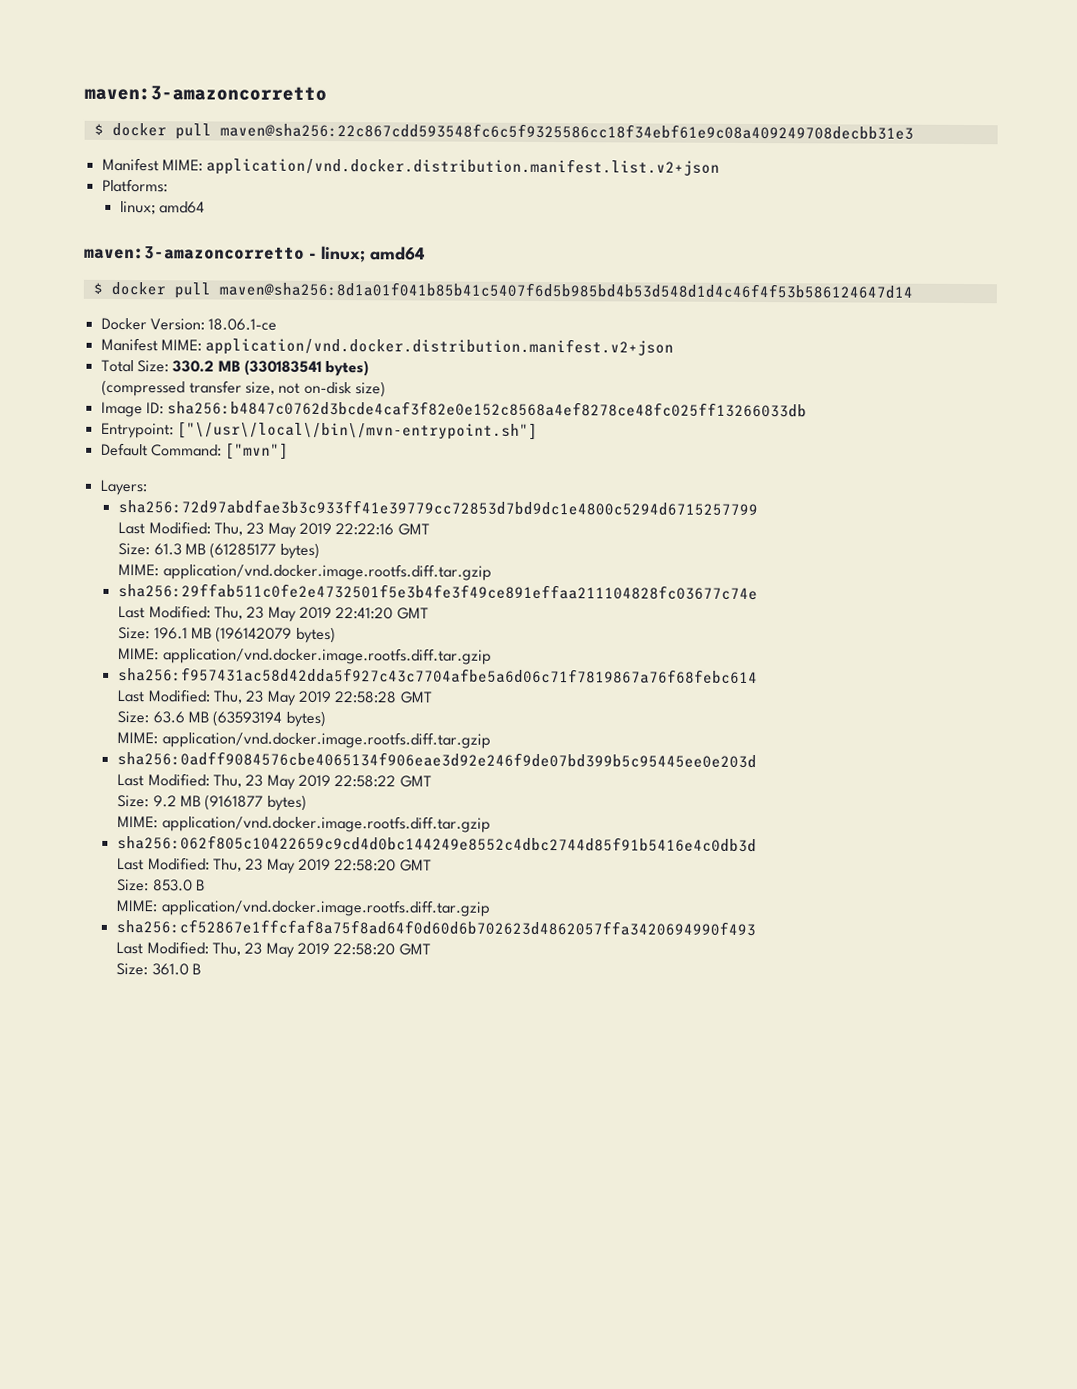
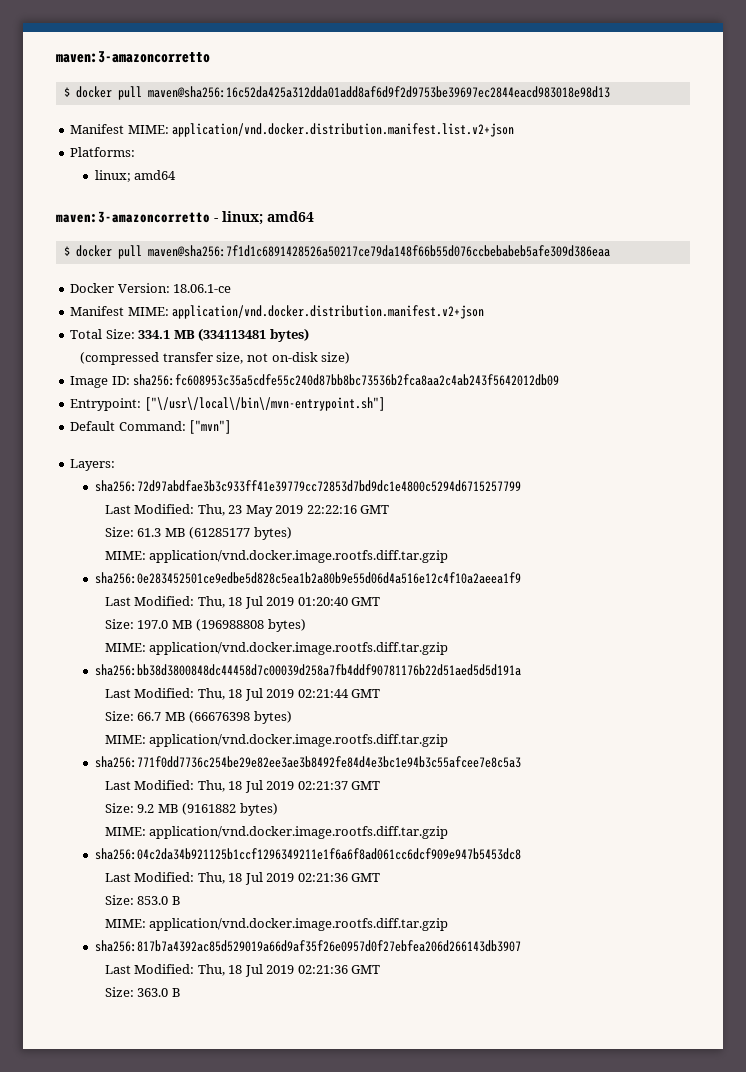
- $ docker pull maven@sha256:22c867cdd593548fc6c5f9325586cc18f34ebf61e9c08a409249708decbb31e3
+ $ docker pull maven@sha256:16c52da425a312dda01add8af6d9f2d9753be39697ec2844eacd983018e98d13
- $ docker pull maven@sha256:8d1a01f041b85b41c5407f6d5b985bd4b53d548d1d4c46f4f53b586124647d14
+ $ docker pull maven@sha256:7f1d1c6891428526a50217ce79da148f66b55d076ccbebabeb5afe309d386eaa
- Total Size: 330.2 MB (330183541 bytes)
+ Total Size: 334.1 MB (334113481 bytes)
- Image ID: sha256:b4847c0762d3bcde4caf3f82e0e152c8568a4ef8278ce48fc025ff13266033db
+ Image ID: sha256:fc608953c35a5cdfe55c240d87bb8bc73536b2fca8aa2c4ab243f5642012db09
- sha256:29ffab511c0fe2e4732501f5e3b4fe3f49ce891effaa211104828fc03677c74e
- Last Modified: Thu, 23 May 2019 22:41:20 GMT
- Size: 196.1 MB (196142079 bytes)
+ sha256:0e283452501ce9edbe5d828c5ea1b2a80b9e55d06d4a516e12c4f10a2aeea1f9
+ Last Modified: Thu, 18 Jul 2019 01:20:40 GMT
+ Size: 197.0 MB (196988808 bytes)
  MIME: application/vnd.docker.image.rootfs.diff.tar.gzip
- sha256:f957431ac58d42dda5f927c43c7704afbe5a6d06c71f7819867a76f68febc614
- Last Modified: Thu, 23 May 2019 22:58:28 GMT
- Size: 63.6 MB (63593194 bytes)
+ sha256:bb38d3800848dc44458d7c00039d258a7fb4ddf90781176b22d51aed5d5d191a
+ Last Modified: Thu, 18 Jul 2019 02:21:44 GMT
+ Size: 66.7 MB (66676398 bytes)
  MIME: application/vnd.docker.image.rootfs.diff.tar.gzip
- sha256:0adff9084576cbe4065134f906eae3d92e246f9de07bd399b5c95445ee0e203d
- Last Modified: Thu, 23 May 2019 22:58:22 GMT
+ sha256:771f0dd7736c254be29e82ee3ae3b8492fe84d4e3bc1e94b3c55afcee7e8c5a3
+ Last Modified: Thu, 18 Jul 2019 02:21:37 GMT
- Size: 9.2 MB (9161877 bytes)
+ Size: 9.2 MB (9161882 bytes)
  MIME: application/vnd.docker.image.rootfs.diff.tar.gzip
- sha256:062f805c10422659c9cd4d0bc144249e8552c4dbc2744d85f91b5416e4c0db3d
- Last Modified: Thu, 23 May 2019 22:58:20 GMT
+ sha256:04c2da34b921125b1ccf1296349211e1f6a6f8ad061cc6dcf909e947b5453dc8
+ Last Modified: Thu, 18 Jul 2019 02:21:36 GMT
- sha256:cf52867e1ffcfaf8a75f8ad64f0d60d6b702623d4862057ffa3420694990f493
- Last Modified: Thu, 23 May 2019 22:58:20 GMT
- Size: 361.0 B
+ sha256:817b7a4392ac85d529019a66d9af35f26e0957d0f27ebfea206d266143db3907
+ Last Modified: Thu, 18 Jul 2019 02:21:36 GMT
+ Size: 363.0 B

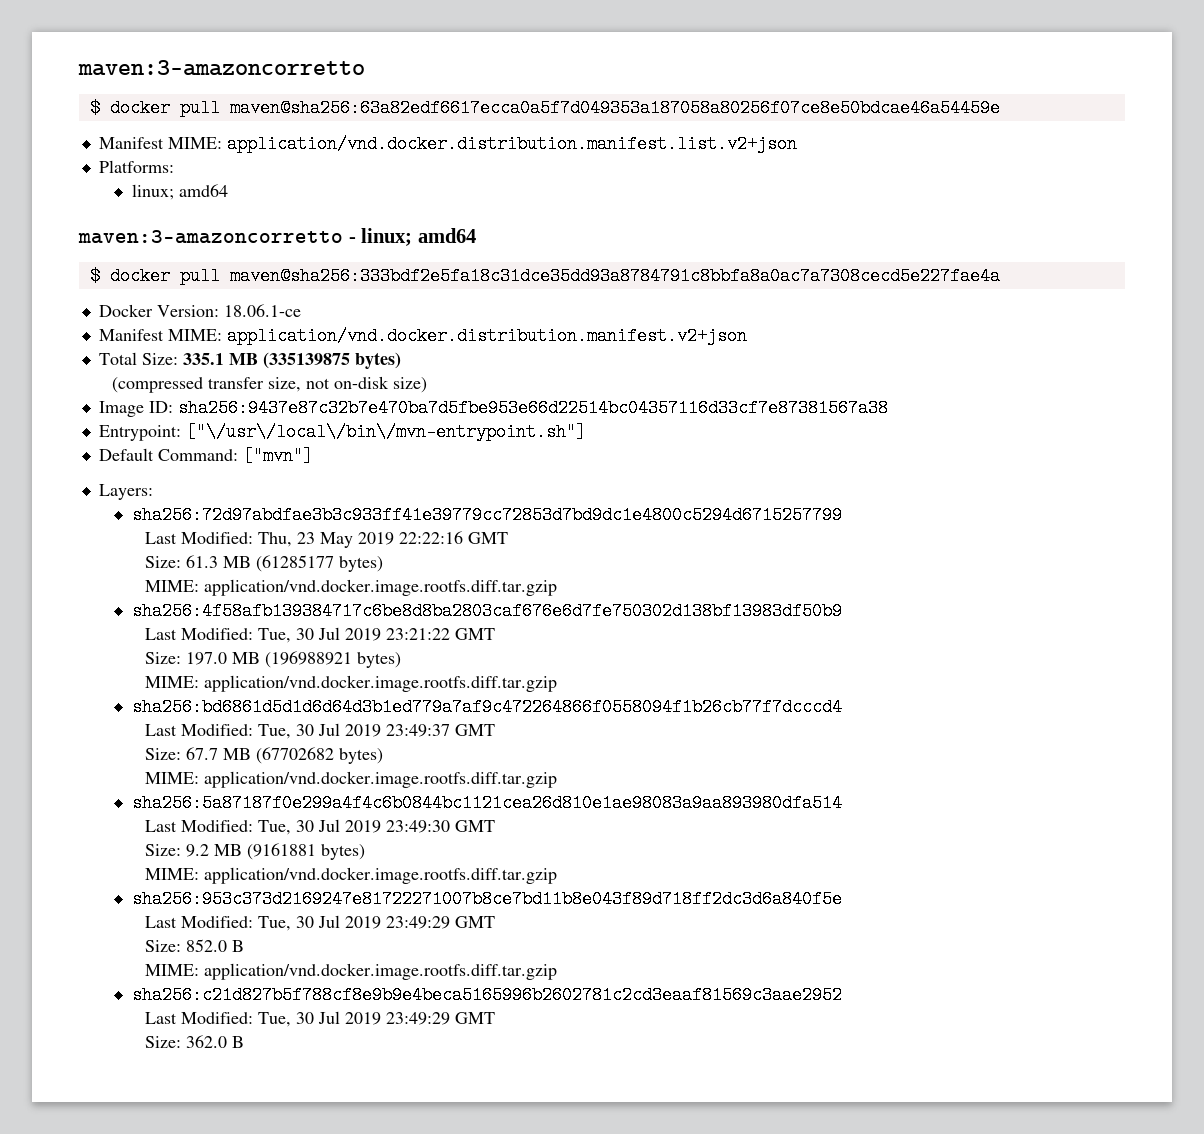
- $ docker pull maven@sha256:16c52da425a312dda01add8af6d9f2d9753be39697ec2844eacd983018e98d13
+ $ docker pull maven@sha256:63a82edf6617ecca0a5f7d049353a187058a80256f07ce8e50bdcae46a54459e
- $ docker pull maven@sha256:7f1d1c6891428526a50217ce79da148f66b55d076ccbebabeb5afe309d386eaa
+ $ docker pull maven@sha256:333bdf2e5fa18c31dce35dd93a8784791c8bbfa8a0ac7a7308cecd5e227fae4a
- Total Size: 334.1 MB (334113481 bytes)
+ Total Size: 335.1 MB (335139875 bytes)
- Image ID: sha256:fc608953c35a5cdfe55c240d87bb8bc73536b2fca8aa2c4ab243f5642012db09
+ Image ID: sha256:9437e87c32b7e470ba7d5fbe953e66d22514bc04357116d33cf7e87381567a38
- sha256:0e283452501ce9edbe5d828c5ea1b2a80b9e55d06d4a516e12c4f10a2aeea1f9
- Last Modified: Thu, 18 Jul 2019 01:20:40 GMT
+ sha256:4f58afb139384717c6be8d8ba2803caf676e6d7fe750302d138bf13983df50b9
+ Last Modified: Tue, 30 Jul 2019 23:21:22 GMT
- Size: 197.0 MB (196988808 bytes)
+ Size: 197.0 MB (196988921 bytes)
  MIME: application/vnd.docker.image.rootfs.diff.tar.gzip
- sha256:bb38d3800848dc44458d7c00039d258a7fb4ddf90781176b22d51aed5d5d191a
- Last Modified: Thu, 18 Jul 2019 02:21:44 GMT
- Size: 66.7 MB (66676398 bytes)
+ sha256:bd6861d5d1d6d64d3b1ed779a7af9c472264866f0558094f1b26cb77f7dcccd4
+ Last Modified: Tue, 30 Jul 2019 23:49:37 GMT
+ Size: 67.7 MB (67702682 bytes)
  MIME: application/vnd.docker.image.rootfs.diff.tar.gzip
- sha256:771f0dd7736c254be29e82ee3ae3b8492fe84d4e3bc1e94b3c55afcee7e8c5a3
- Last Modified: Thu, 18 Jul 2019 02:21:37 GMT
+ sha256:5a87187f0e299a4f4c6b0844bc1121cea26d810e1ae98083a9aa893980dfa514
+ Last Modified: Tue, 30 Jul 2019 23:49:30 GMT
- Size: 9.2 MB (9161882 bytes)
+ Size: 9.2 MB (9161881 bytes)
  MIME: application/vnd.docker.image.rootfs.diff.tar.gzip
- sha256:04c2da34b921125b1ccf1296349211e1f6a6f8ad061cc6dcf909e947b5453dc8
- Last Modified: Thu, 18 Jul 2019 02:21:36 GMT
- Size: 853.0 B
+ sha256:953c373d2169247e81722271007b8ce7bd11b8e043f89d718ff2dc3d6a840f5e
+ Last Modified: Tue, 30 Jul 2019 23:49:29 GMT
+ Size: 852.0 B
- sha256:817b7a4392ac85d529019a66d9af35f26e0957d0f27ebfea206d266143db3907
- Last Modified: Thu, 18 Jul 2019 02:21:36 GMT
- Size: 363.0 B
+ sha256:c21d827b5f788cf8e9b9e4beca5165996b2602781c2cd3eaaf81569c3aae2952
+ Last Modified: Tue, 30 Jul 2019 23:49:29 GMT
+ Size: 362.0 B

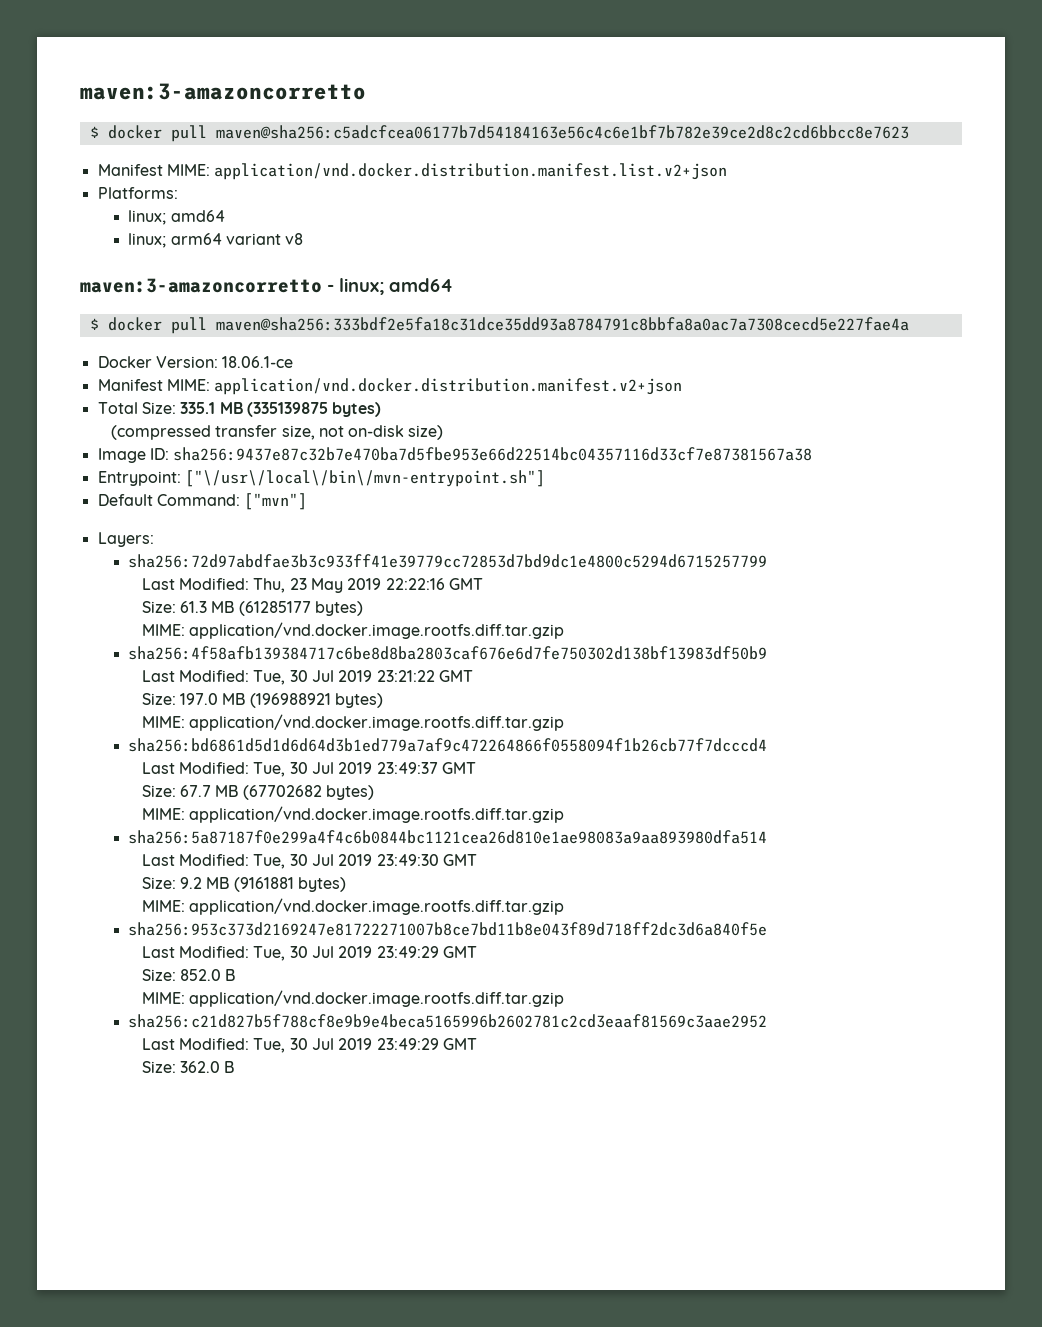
- $ docker pull maven@sha256:63a82edf6617ecca0a5f7d049353a187058a80256f07ce8e50bdcae46a54459e
+ $ docker pull maven@sha256:c5adcfcea06177b7d54184163e56c4c6e1bf7b782e39ce2d8c2cd6bbcc8e7623
+ linux; arm64 variant v8

